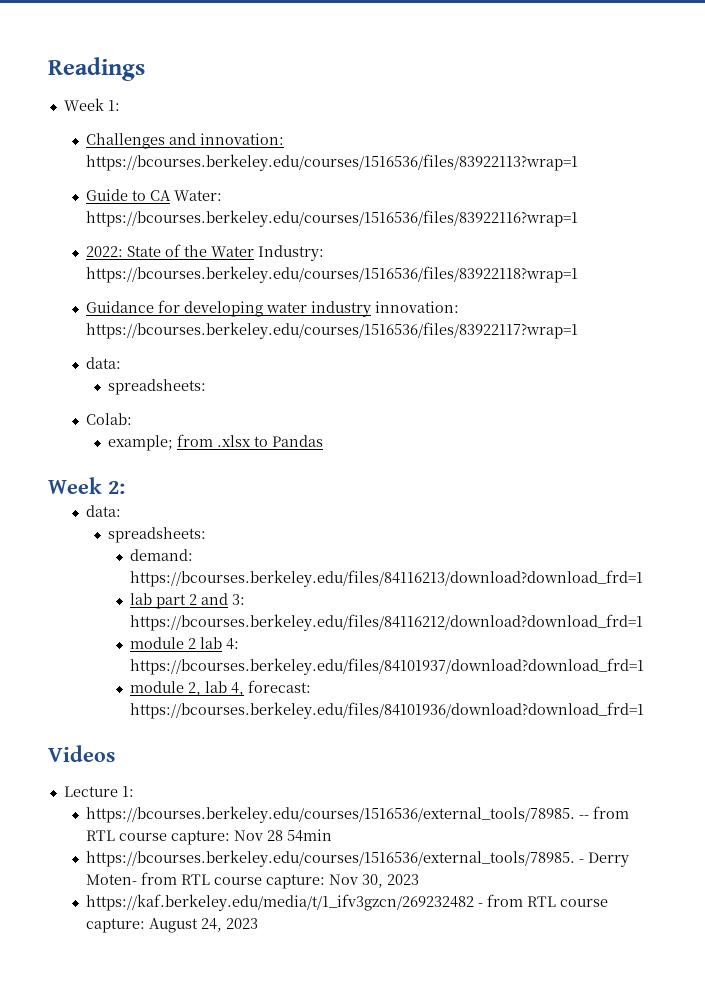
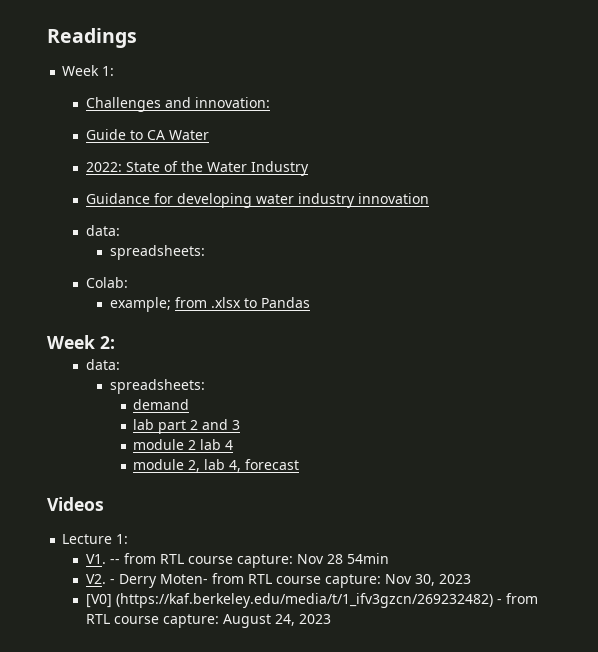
- Challenges and innovation: https://bcourses.berkeley.edu/courses/1516536/files/83922113?wrap=1
+ Challenges and innovation:
- Guide to CA Water: https://bcourses.berkeley.edu/courses/1516536/files/83922116?wrap=1
+ Guide to CA Water
- 2022: State of the Water Industry: https://bcourses.berkeley.edu/courses/1516536/files/83922118?wrap=1
+ 2022: State of the Water Industry
- Guidance for developing water industry innovation: https://bcourses.berkeley.edu/courses/1516536/files/83922117?wrap=1
+ Guidance for developing water industry innovation
- demand: https://bcourses.berkeley.edu/files/84116213/download?download_frd=1
+ demand
- lab part 2 and 3: https://bcourses.berkeley.edu/files/84116212/download?download_frd=1
+ lab part 2 and 3
- module 2 lab 4: https://bcourses.berkeley.edu/files/84101937/download?download_frd=1
+ module 2 lab 4
- module 2, lab 4, forecast: https://bcourses.berkeley.edu/files/84101936/download?download_frd=1
+ module 2, lab 4, forecast
- https://bcourses.berkeley.edu/courses/1516536/external_tools/78985. -- from RTL course capture: Nov 28 54min
+ V1. -- from RTL course capture: Nov 28 54min
- https://bcourses.berkeley.edu/courses/1516536/external_tools/78985. - Derry Moten- from RTL course capture: Nov 30, 2023
+ V2. - Derry Moten- from RTL course capture: Nov 30, 2023
- https://kaf.berkeley.edu/media/t/1_ifv3gzcn/269232482 - from RTL course capture: August 24, 2023
+ [V0] (https://kaf.berkeley.edu/media/t/1_ifv3gzcn/269232482) - from RTL course capture: August 24, 2023

